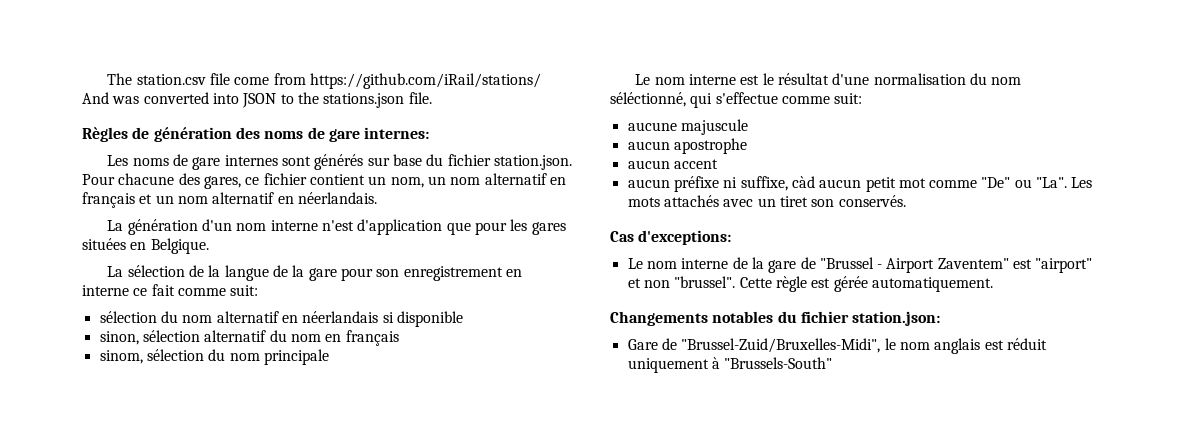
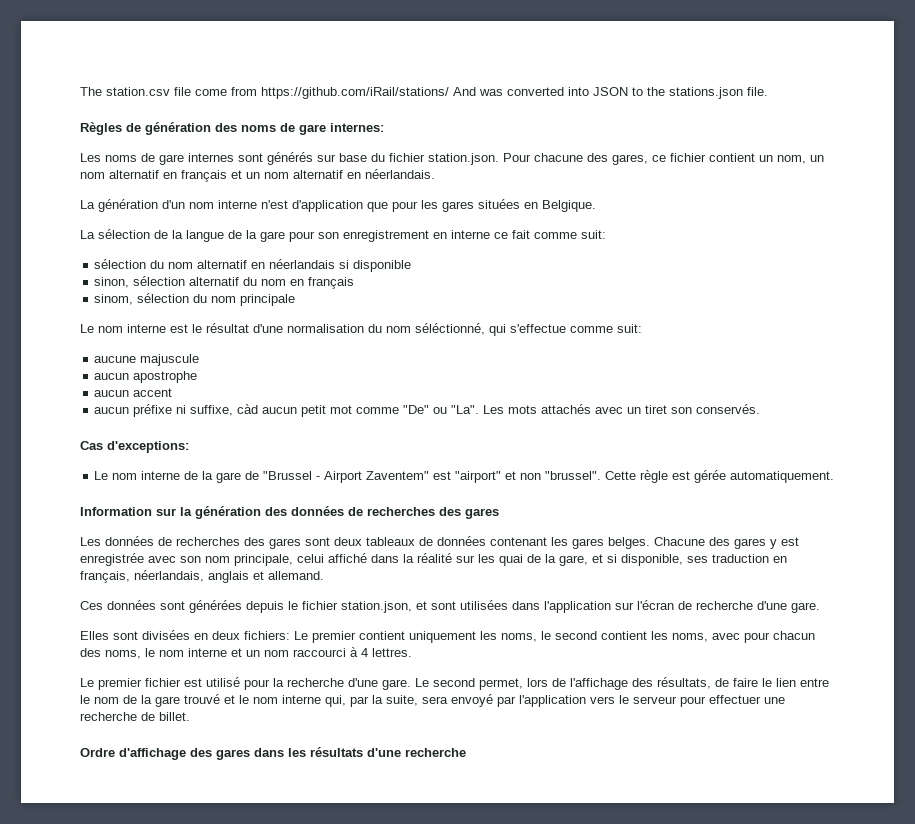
- Changements notables du fichier station.json:
- Gare de "Brussel-Zuid/Bruxelles-Midi", le nom anglais est réduit uniquement à "Brussels-South"
+ Information sur la génération des données de recherches des gares
+ Les données de recherches des gares sont deux tableaux de données contenant les gares belges. Chacune des gares y est enregistrée avec son nom principale, celui affiché dans la réalité sur les quai de la gare, et si disponible, ses traduction en français, néerlandais, anglais et allemand.
+ Ces données sont générées depuis le fichier station.json, et sont utilisées dans l'application sur l'écran de recherche d'une gare.
+ Elles sont divisées en deux fichiers: Le premier contient uniquement les noms, le second contient les noms, avec pour chacun des noms, le nom interne et un nom raccourci à 4 lettres.
+ Le premier fichier est utilisé pour la recherche d'une gare. Le second permet, lors de l'affichage des résultats, de faire le lien entre le nom de la gare trouvé et le nom interne qui, par la suite, sera envoyé par l'application vers le serveur pour effectuer une recherche de billet.
+ Ordre d'affichage des gares dans les résultats d'une recherche

